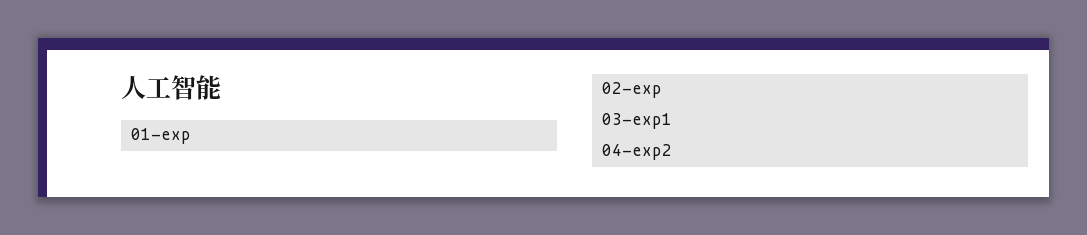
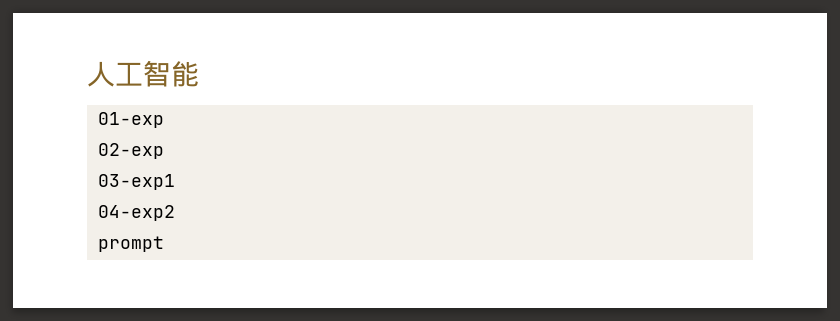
+ prompt

